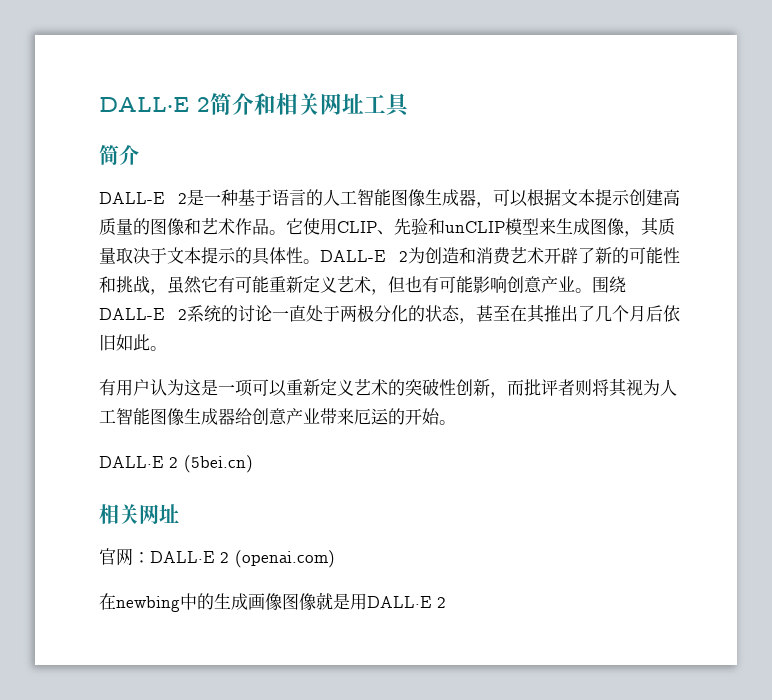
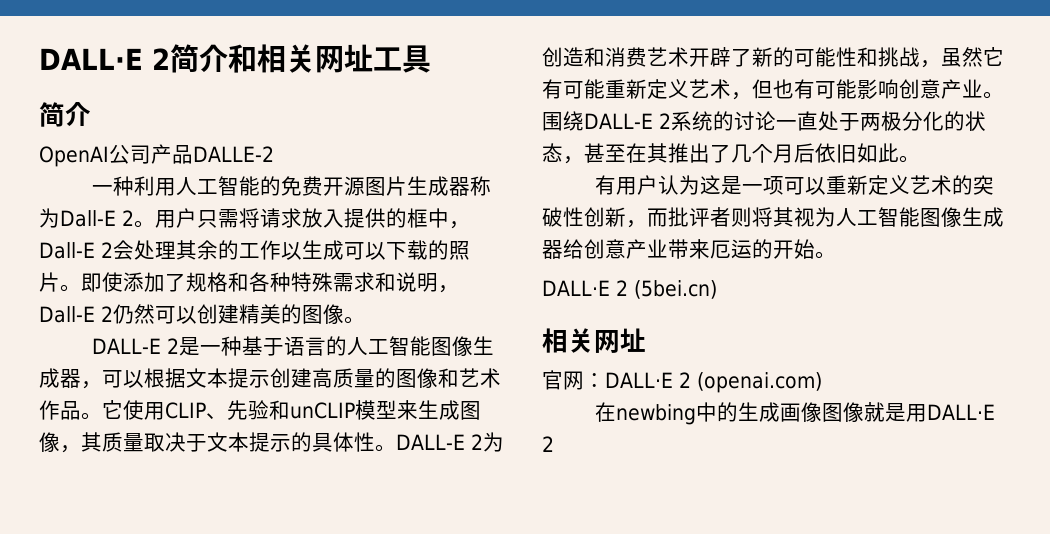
+ OpenAI公司产品DALLE-2
+ 一种利用人工智能的免费开源图片生成器称为Dall-E 2。用户只需将请求放入提供的框中，Dall-E 2会处理其余的工作以生成可以下载的照片。即使添加了规格和各种特殊需求和说明，Dall-E 2仍然可以创建精美的图像。

